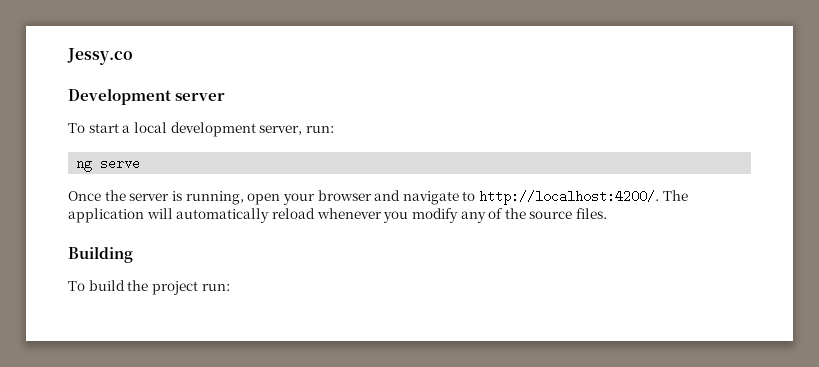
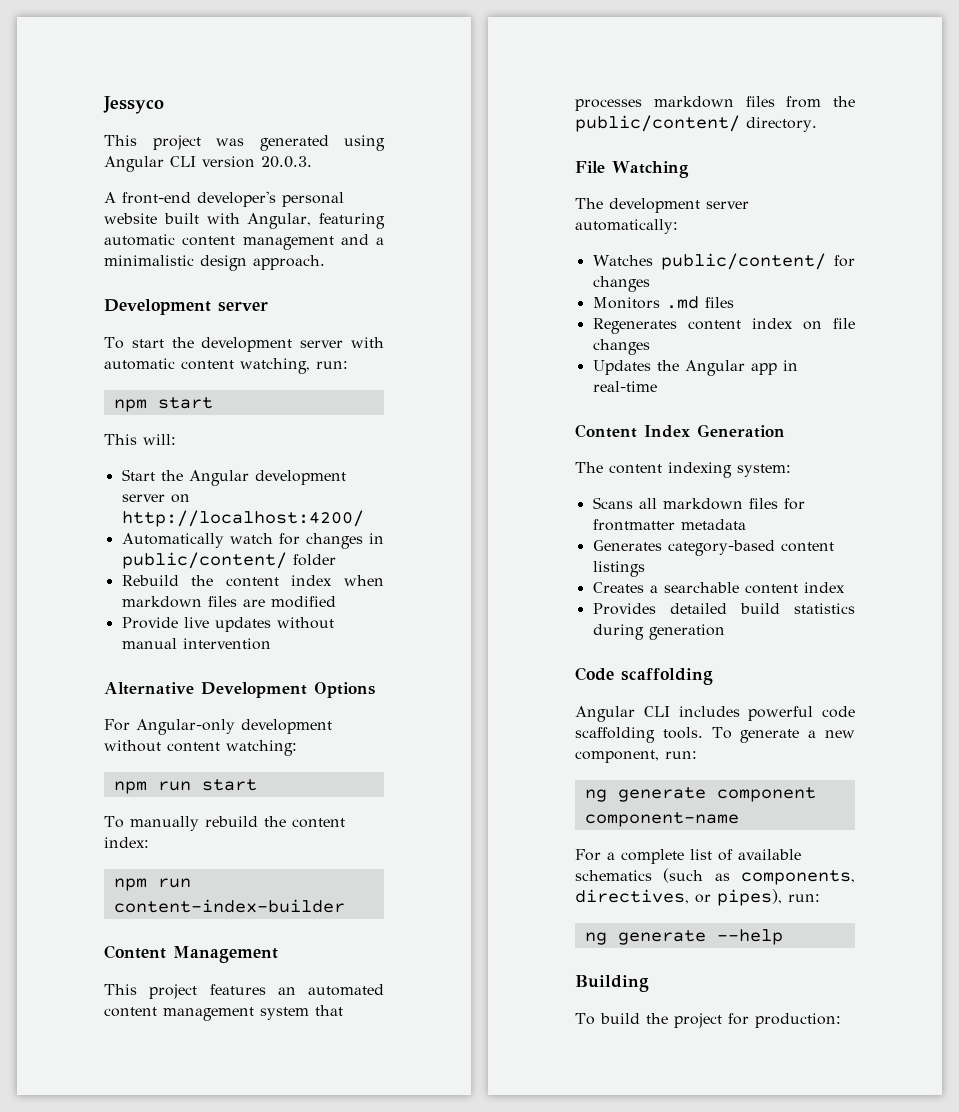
- Jessy.co
+ Jessyco
+ This project was generated using Angular CLI version 20.0.3.
+ A front-end developer's personal website built with Angular, featuring automatic content management and a minimalistic design approach.
  Development server
- To start a local development server, run:
- ng serve
- Once the server is running, open your browser and navigate to http://localhost:4200/. The application will automatically reload whenever you modify any of the source files.
+ To start the development server with automatic content watching, run:
+ npm start
+ This will:
+ Start the Angular development server on http://localhost:4200/
+ Automatically watch for changes in public/content/ folder
+ Rebuild the content index when markdown files are modified
+ Provide live updates without manual intervention
+ Alternative Development Options
+ For Angular-only development without content watching:
+ npm run start
+ To manually rebuild the content index:
+ npm run content-index-builder
+ Content Management
+ This project features an automated content management system that processes markdown files from the public/content/ directory.
+ File Watching
+ The development server automatically:
+ Watches public/content/ for changes
+ Monitors .md files
+ Regenerates content index on file changes
+ Updates the Angular app in real-time
+ Content Index Generation
+ The content indexing system:
+ Scans all markdown files for frontmatter metadata
+ Generates category-based content listings
+ Creates a searchable content index
+ Provides detailed build statistics during generation
+ Code scaffolding
+ Angular CLI includes powerful code scaffolding tools. To generate a new component, run:
+ ng generate component component-name
+ For a complete list of available schematics (such as components, directives, or pipes), run:
+ ng generate --help
- To build the project run:
+ To build the project for production:

